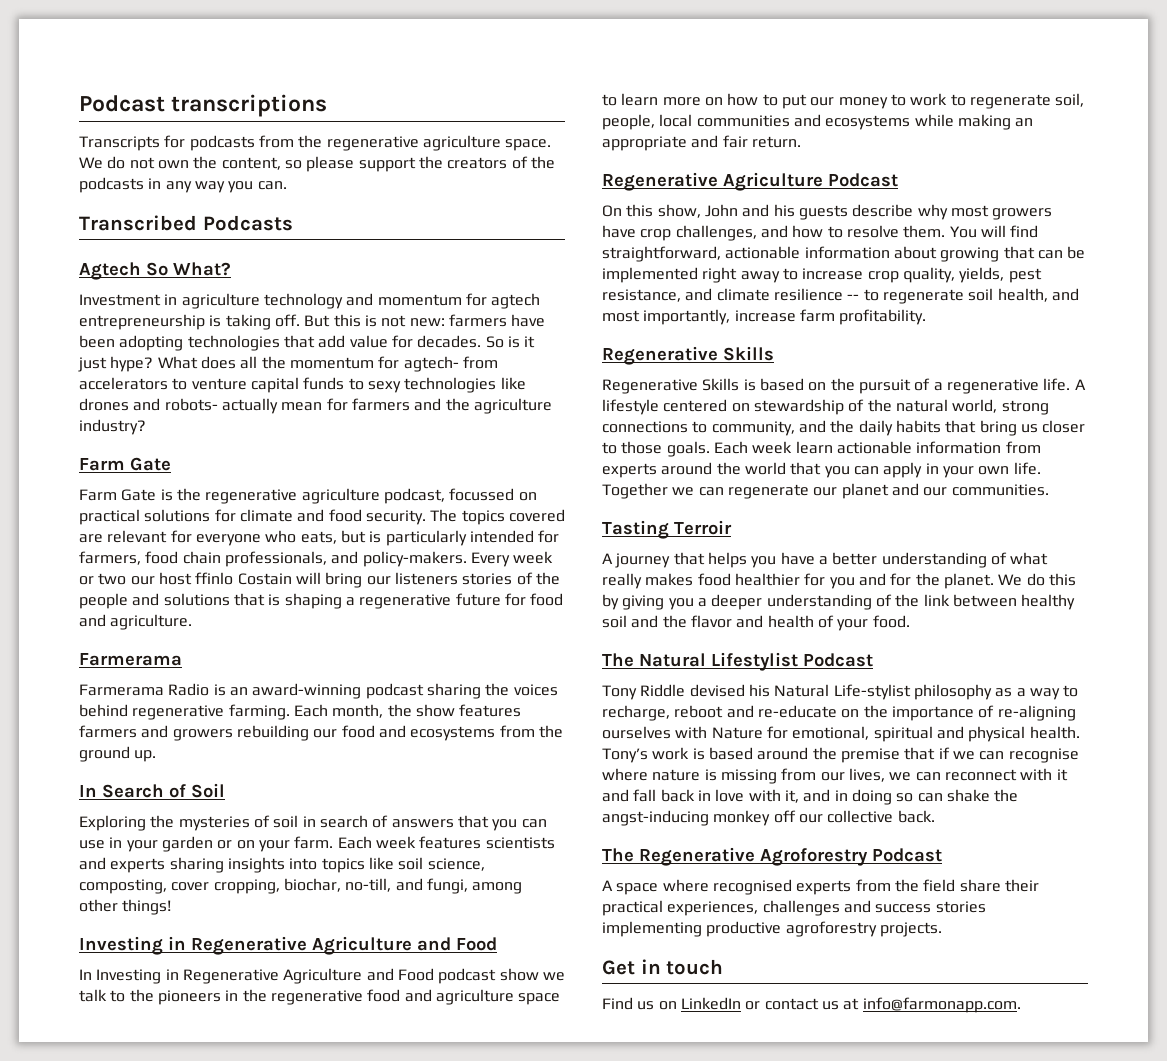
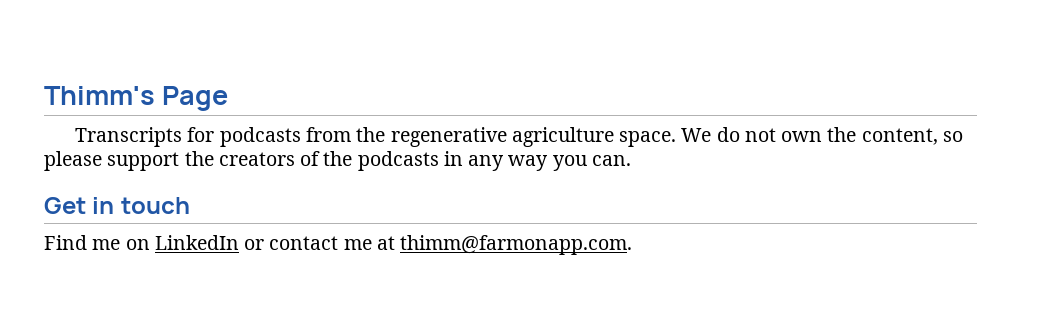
- Podcast transcriptions
+ Thimm's Page
- Transcribed Podcasts
- Agtech So What?
- Investment in agriculture technology and momentum for agtech entrepreneurship is taking off. But this is not new: farmers have been adopting technologies that add value for decades. So is it just hype? What does all the momentum for agtech- from accelerators to venture capital funds to sexy technologies like drones and robots- actually mean for farmers and the agriculture industry?
- Farm Gate
- Farm Gate is the regenerative agriculture podcast, focussed on practical solutions for climate and food security. The topics covered are relevant for everyone who eats, but is particularly intended for farmers, food chain professionals, and policy-makers. Every week or two our host ffinlo Costain will bring our listeners stories of the people and solutions that is shaping a regenerative future for food and agriculture.
- Farmerama
- Farmerama Radio is an award-winning podcast sharing the voices behind regenerative farming. Each month, the show features farmers and growers rebuilding our food and ecosystems from the ground up.
- In Search of Soil
- Exploring the mysteries of soil in search of answers that you can use in your garden or on your farm. Each week features scientists and experts sharing insights into topics like soil science, composting, cover cropping, biochar, no-till, and fungi, among other things!
- Investing in Regenerative Agriculture and Food
- In Investing in Regenerative Agriculture and Food podcast show we talk to the pioneers in the regenerative food and agriculture space to learn more on how to put our money to work to regenerate soil, people, local communities and ecosystems while making an appropriate and fair return.
- Regenerative Agriculture Podcast
- On this show, John and his guests describe why most growers have crop challenges, and how to resolve them. You will find straightforward, actionable information about growing that can be implemented right away to increase crop quality, yields, pest resistance, and climate resilience -- to regenerate soil health, and most importantly, increase farm profitability.
- Regenerative Skills
- Regenerative Skills is based on the pursuit of a regenerative life. A lifestyle centered on stewardship of the natural world, strong connections to community, and the daily habits that bring us closer to those goals. Each week learn actionable information from experts around the world that you can apply in your own life. Together we can regenerate our planet and our communities.
- Tasting Terroir
- A journey that helps you have a better understanding of what really makes food healthier for you and for the planet. We do this by giving you a deeper understanding of the link between healthy soil and the flavor and health of your food.
- The Natural Lifestylist Podcast
- Tony Riddle devised his Natural Life-stylist philosophy as a way to recharge, reboot and re-educate on the importance of re-aligning ourselves with Nature for emotional, spiritual and physical health. Tony’s work is based around the premise that if we can recognise where nature is missing from our lives, we can reconnect with it and fall back in love with it, and in doing so can shake the angst-inducing monkey off our collective back.
- The Regenerative Agroforestry Podcast
- A space where recognised experts from the field share their practical experiences, challenges and success stories implementing productive agroforestry projects.
- Find us on LinkedIn or contact us at info@farmonapp.com.
+ Find me on LinkedIn or contact me at thimm@farmonapp.com.

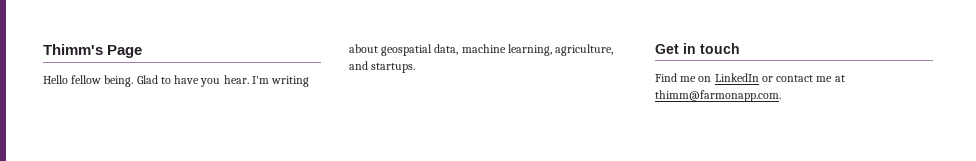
- Transcripts for podcasts from the regenerative agriculture space. We do not own the content, so please support the creators of the podcasts in any way you can.
+ Hello fellow being. Glad to have you hear. I'm writing about geospatial data, machine learning, agriculture, and startups.

